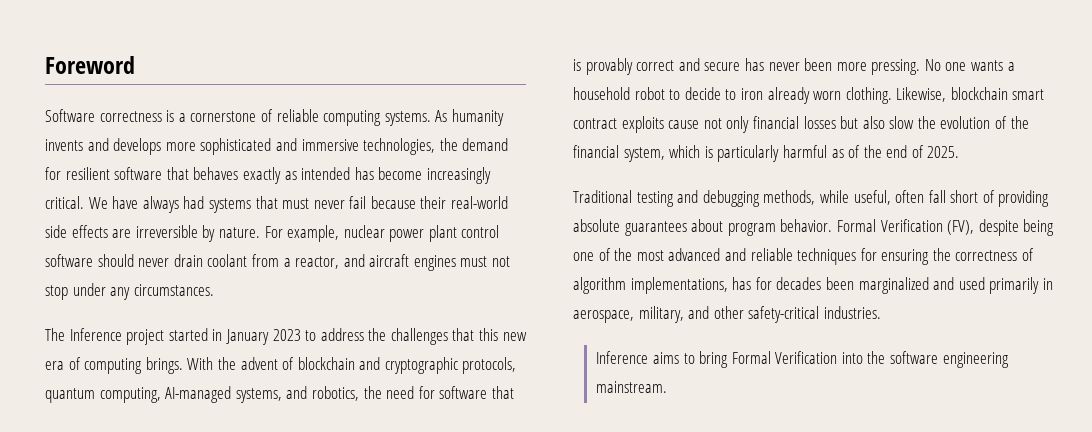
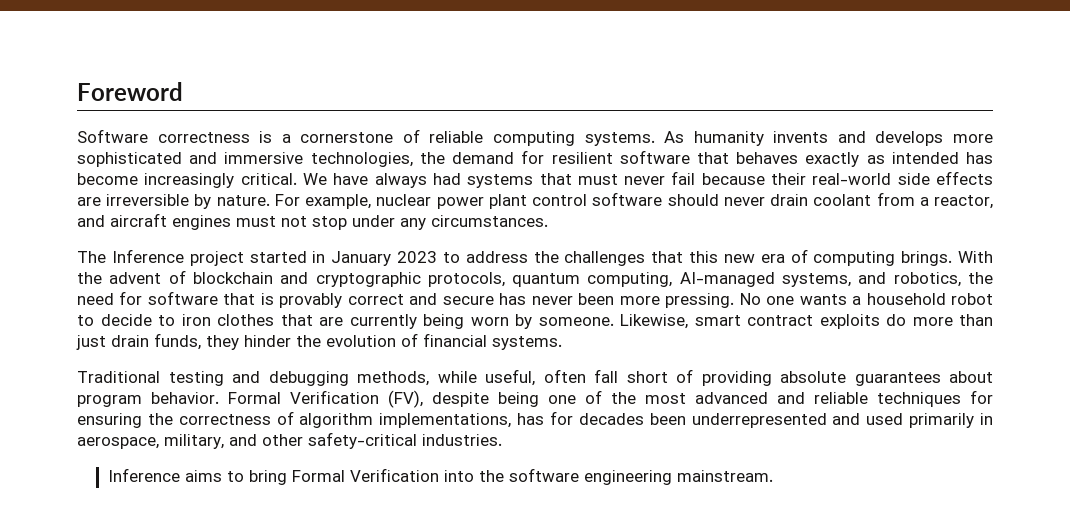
- No one wants a household robot to decide to iron already worn clothing. Likewise, blockchain smart contract exploits cause not only financial losses but also slow the evolution of the financial system, which is particularly harmful as of the end of 2025.
+ No one wants a household robot to decide to iron clothes that are currently being worn by someone. Likewise, smart contract exploits do more than just drain funds, they hinder the evolution of financial systems.
- Formal Verification (FV), despite being one of the most advanced and reliable techniques for ensuring the correctness of algorithm implementations, has for decades been marginalized and used primarily in aerospace, military, and other safety-critical industries.
+ Formal Verification (FV), despite being one of the most advanced and reliable techniques for ensuring the correctness of algorithm implementations, has for decades been underrepresented and used primarily in aerospace, military, and other safety-critical industries.

